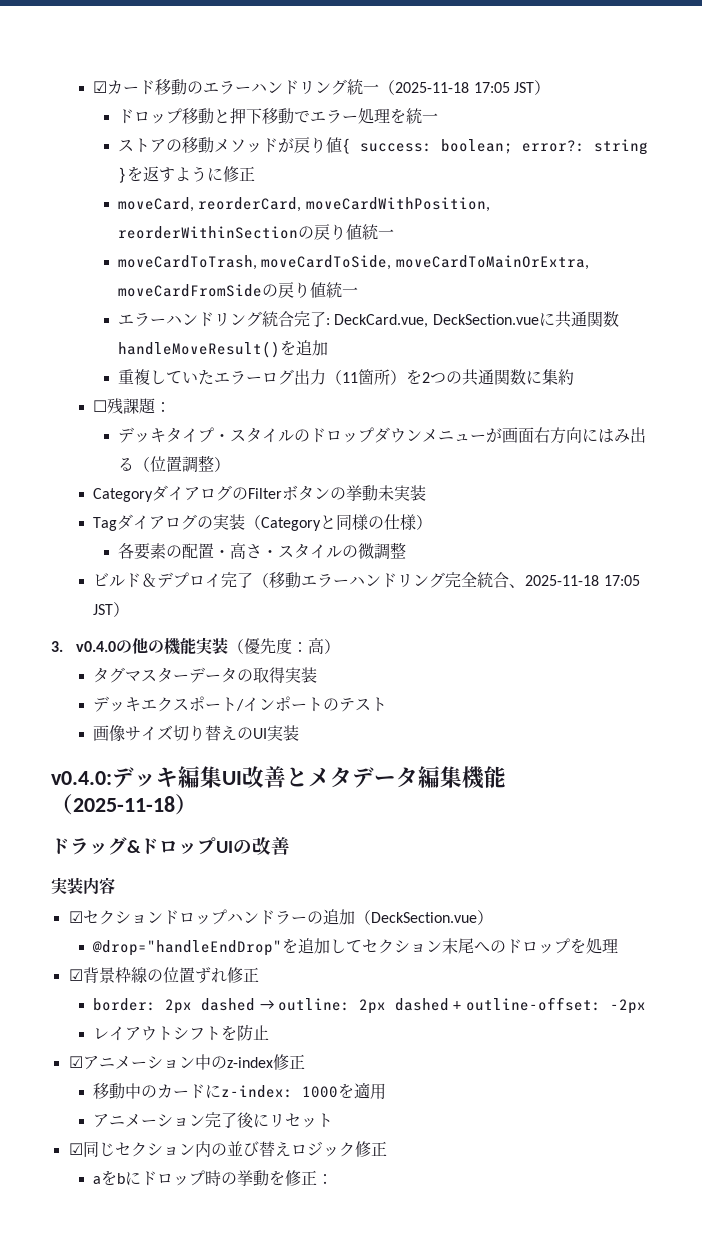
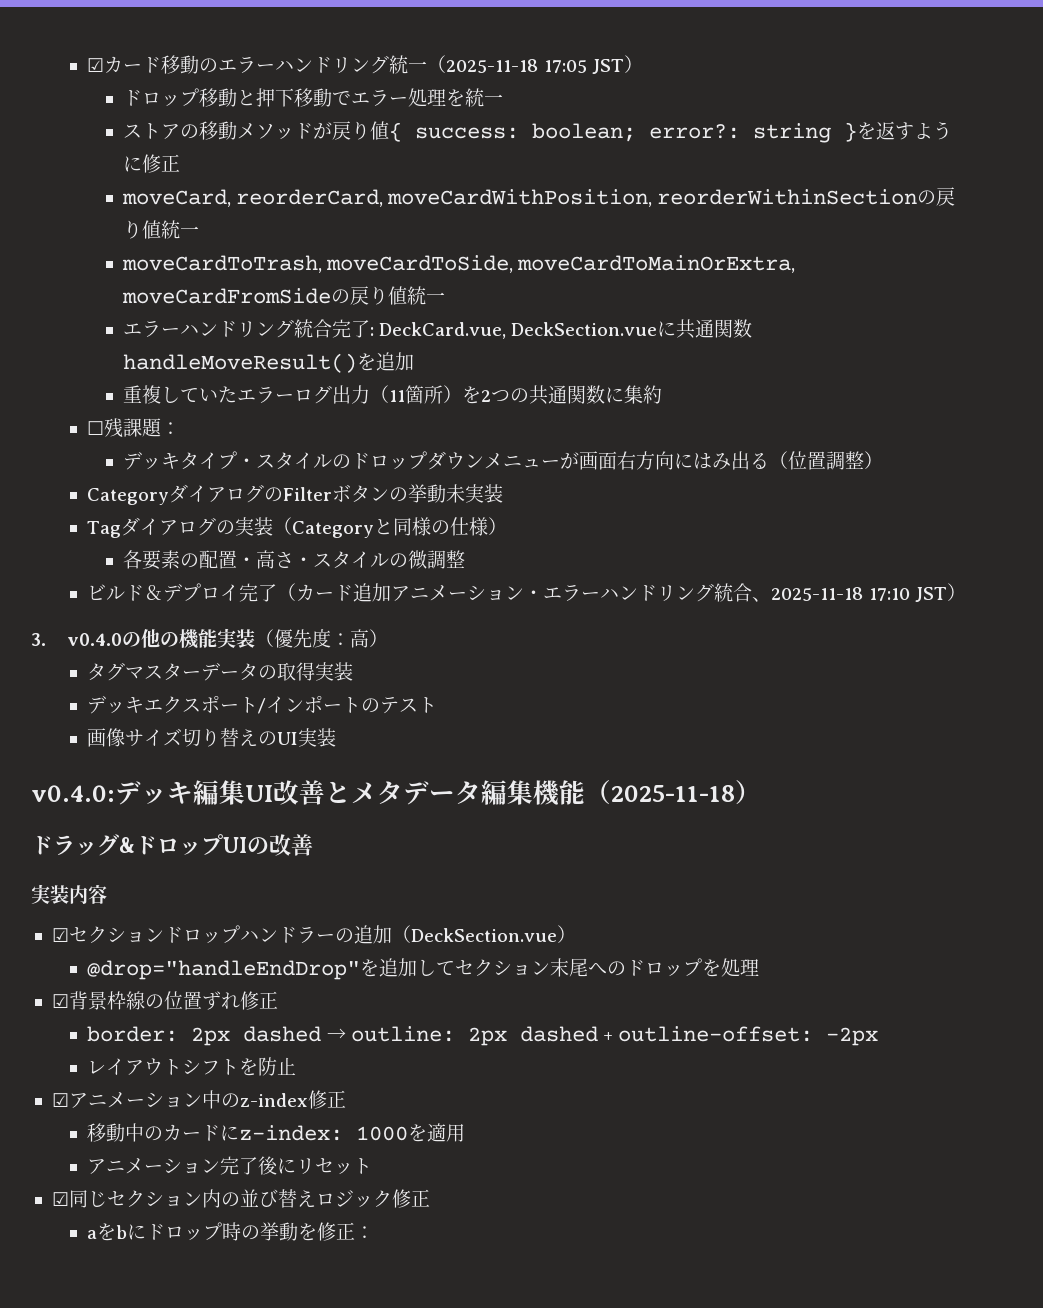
- ビルド＆デプロイ完了（移動エラーハンドリング完全統合、2025-11-18 17:05 JST）
+ ビルド＆デプロイ完了（カード追加アニメーション・エラーハンドリング統合、2025-11-18 17:10 JST）

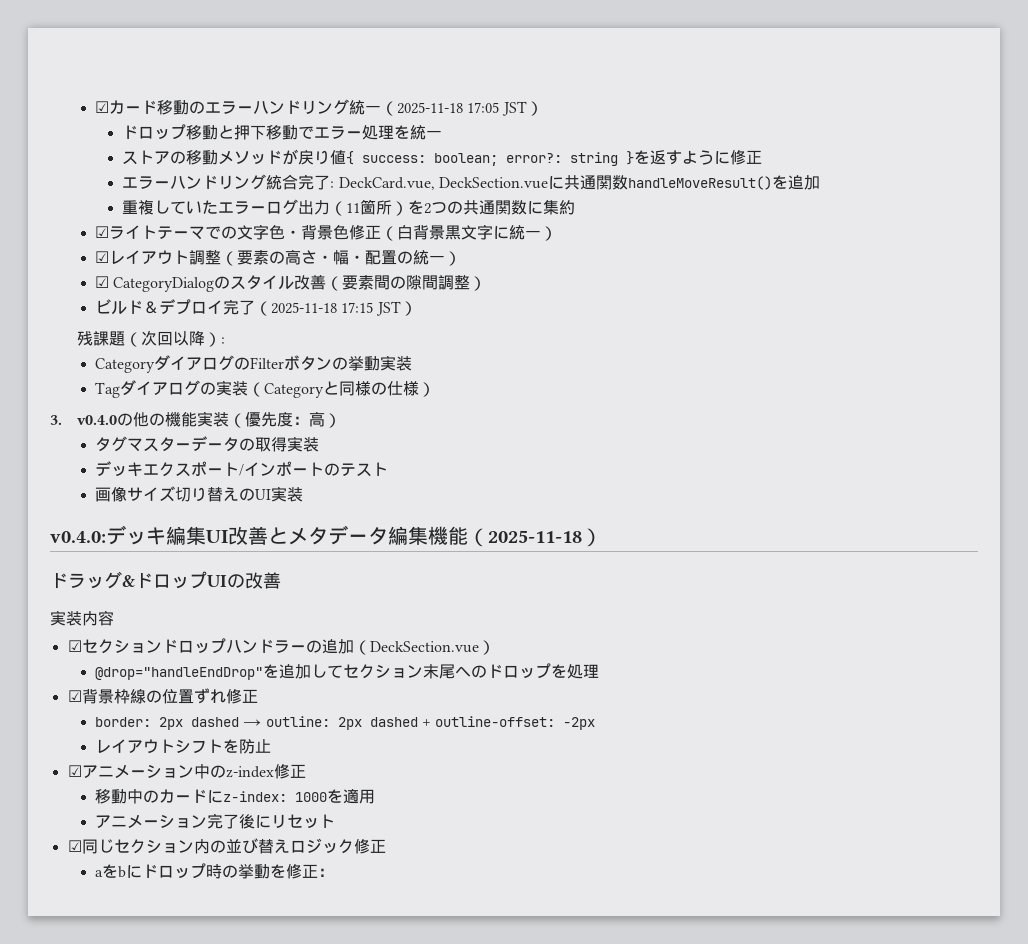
- moveCard, reorderCard, moveCardWithPosition, reorderWithinSectionの戻り値統一
- moveCardToTrash, moveCardToSide, moveCardToMainOrExtra, moveCardFromSideの戻り値統一
- ☐残課題：
- デッキタイプ・スタイルのドロップダウンメニューが画面右方向にはみ出る（位置調整）
+ ☑ライトテーマでの文字色・背景色修正（白背景黒文字に統一）
+ ☑レイアウト調整（要素の高さ・幅・配置の統一）
+ ☑ CategoryDialogのスタイル改善（要素間の隙間調整）
+ ビルド＆デプロイ完了（2025-11-18 17:15 JST）
+ 残課題（次回以降）:
- CategoryダイアログのFilterボタンの挙動未実装
+ CategoryダイアログのFilterボタンの挙動実装
- 各要素の配置・高さ・スタイルの微調整
- ビルド＆デプロイ完了（カード追加アニメーション・エラーハンドリング統合、2025-11-18 17:10 JST）

